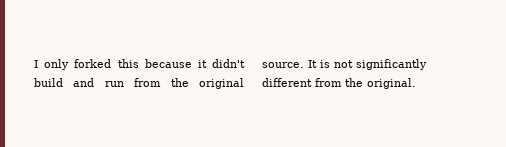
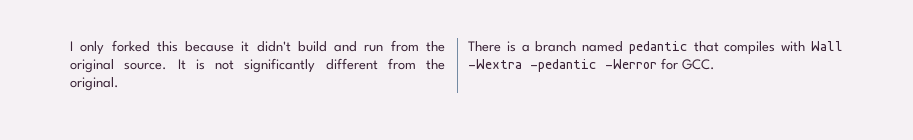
+ There is a branch named pedantic that compiles with Wall -Wextra -pedantic -Werror for GCC.

